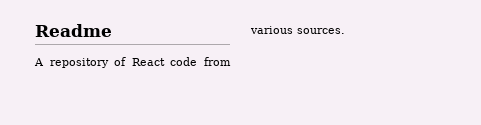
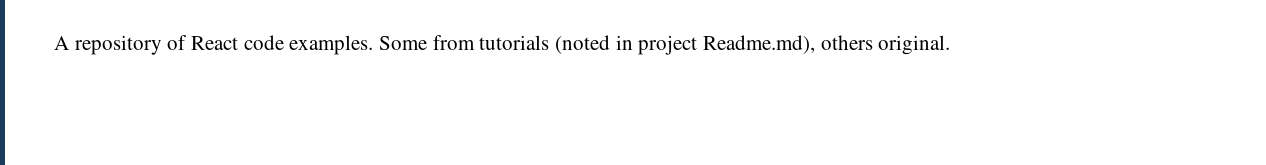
- Readme
- A repository of React code from various sources.
+ A repository of React code examples. Some from tutorials (noted in project Readme.md), others original.

